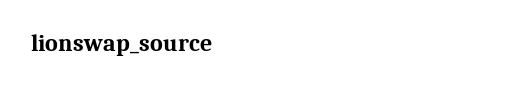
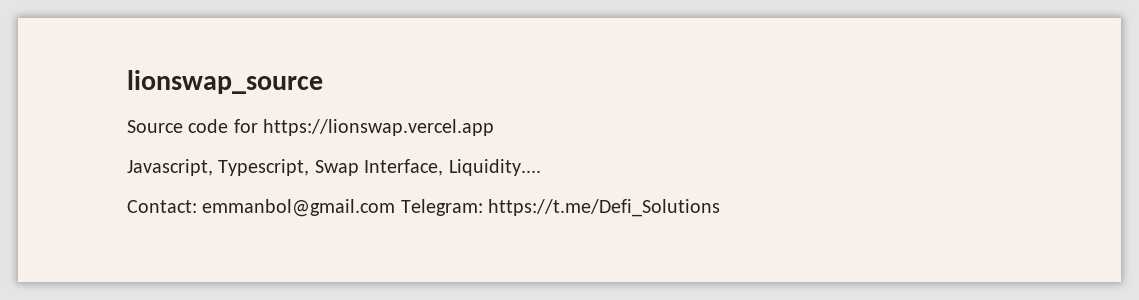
+ Source code for https://lionswap.vercel.app
+ Javascript, Typescript, Swap Interface, Liquidity....
+ Contact: emmanbol@gmail.com Telegram: https://t.me/Defi_Solutions

